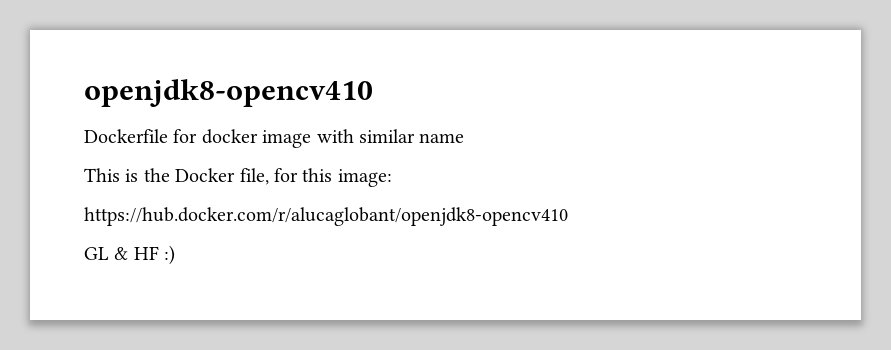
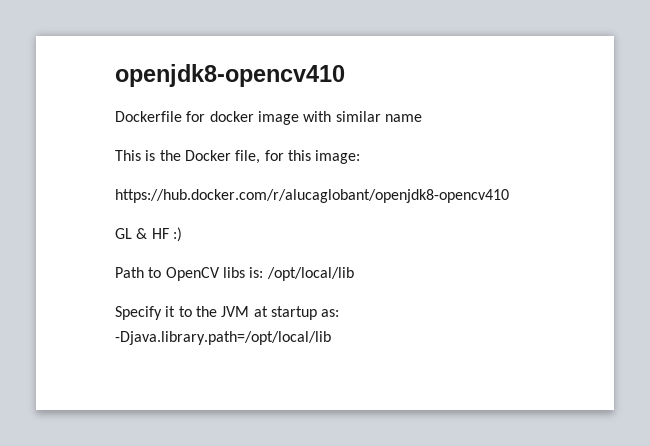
+ Path to OpenCV libs is: /opt/local/lib
+ Specify it to the JVM at startup as: -Djava.library.path=/opt/local/lib

